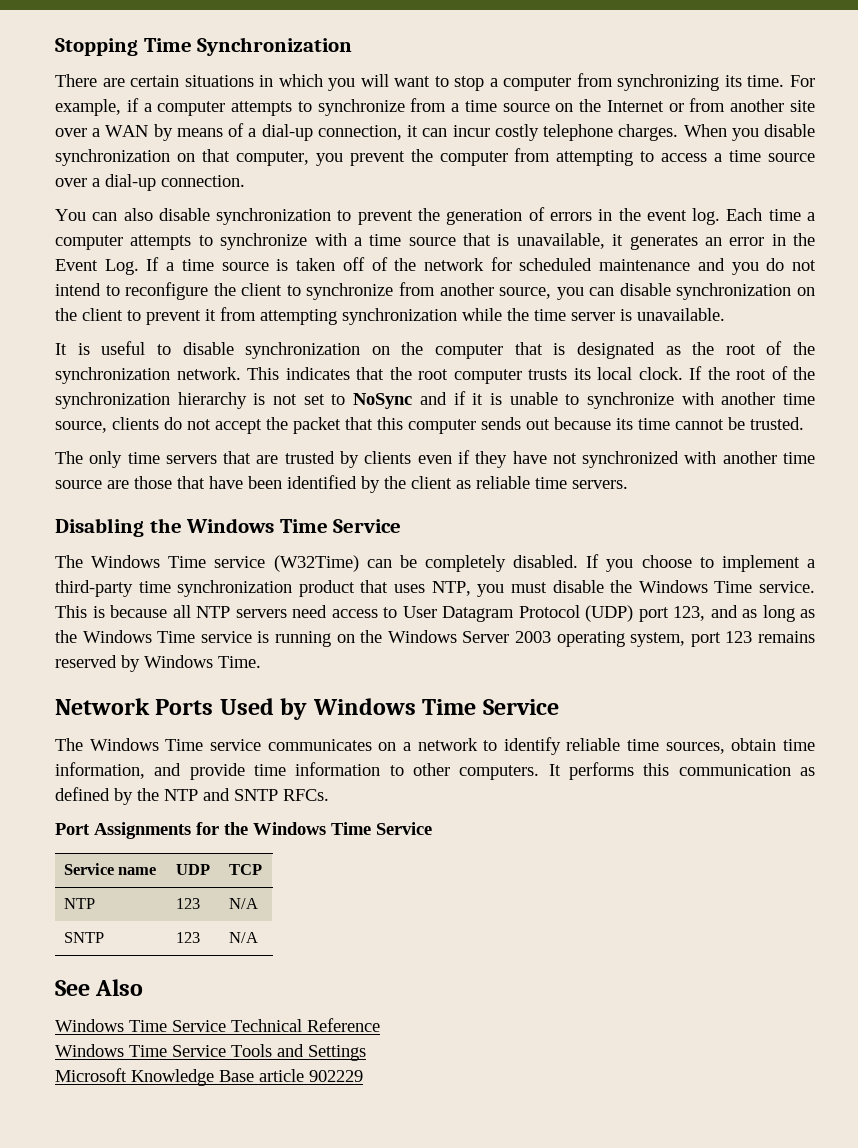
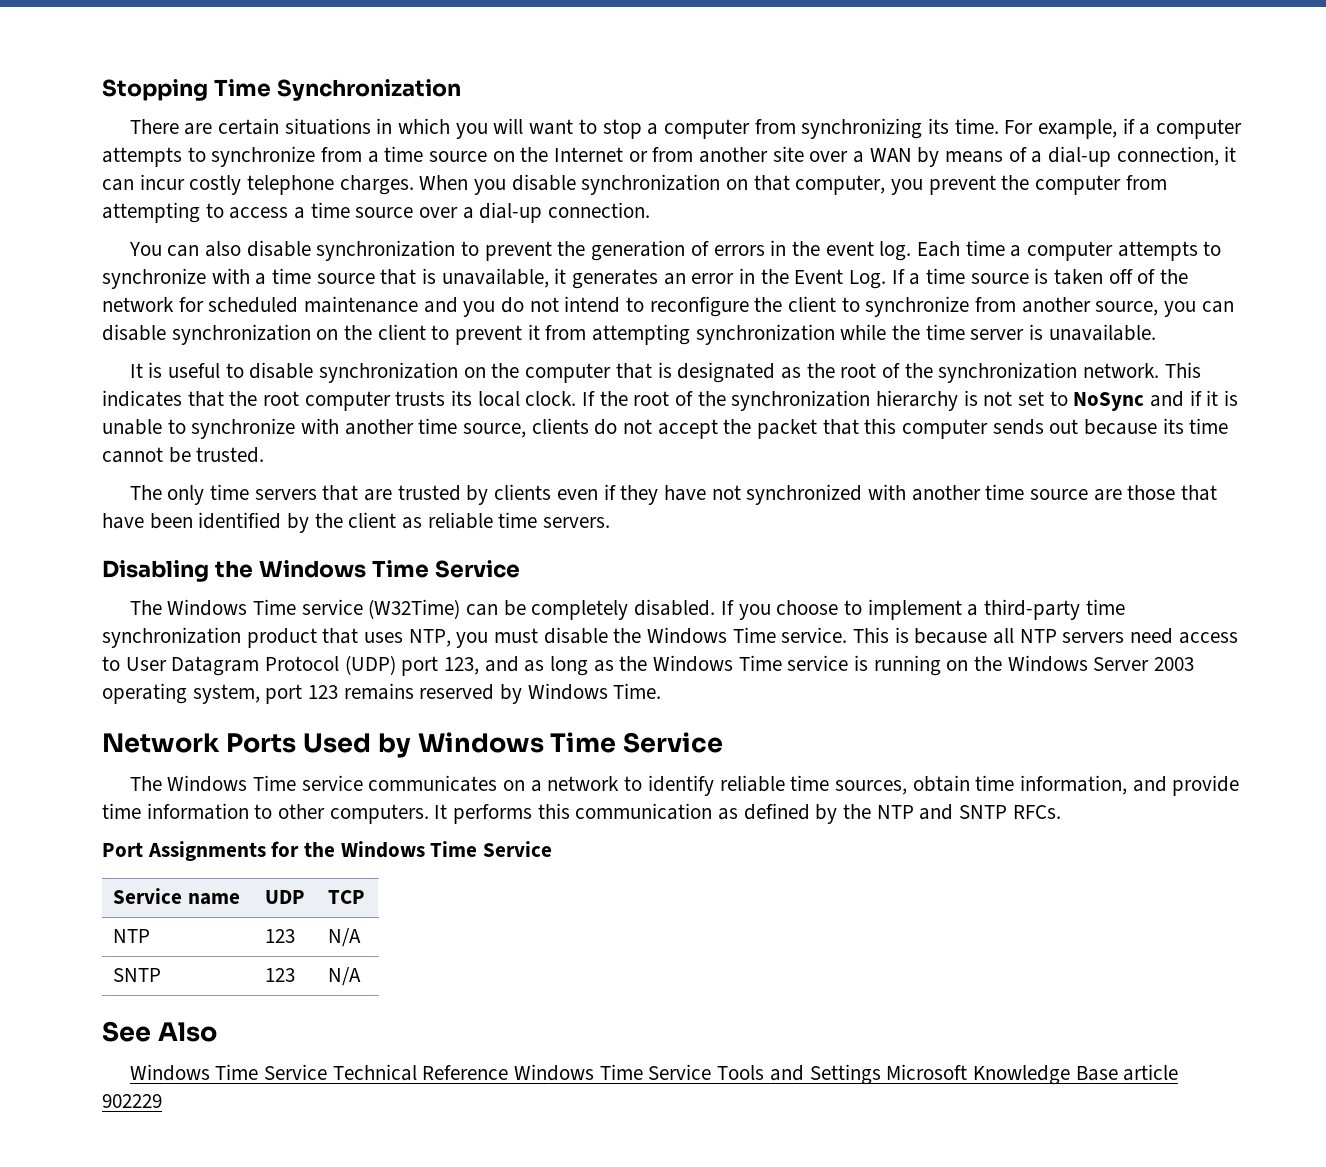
- Windows Time Service Technical Reference
- Windows Time Service Tools and Settings
- Microsoft Knowledge Base article 902229
+ Windows Time Service Technical Reference Windows Time Service Tools and Settings Microsoft Knowledge Base article 902229

